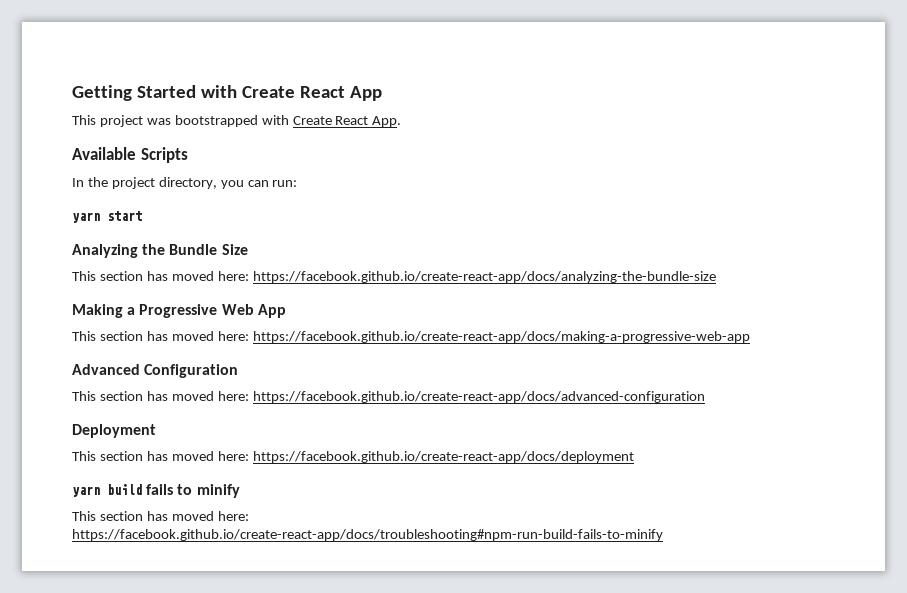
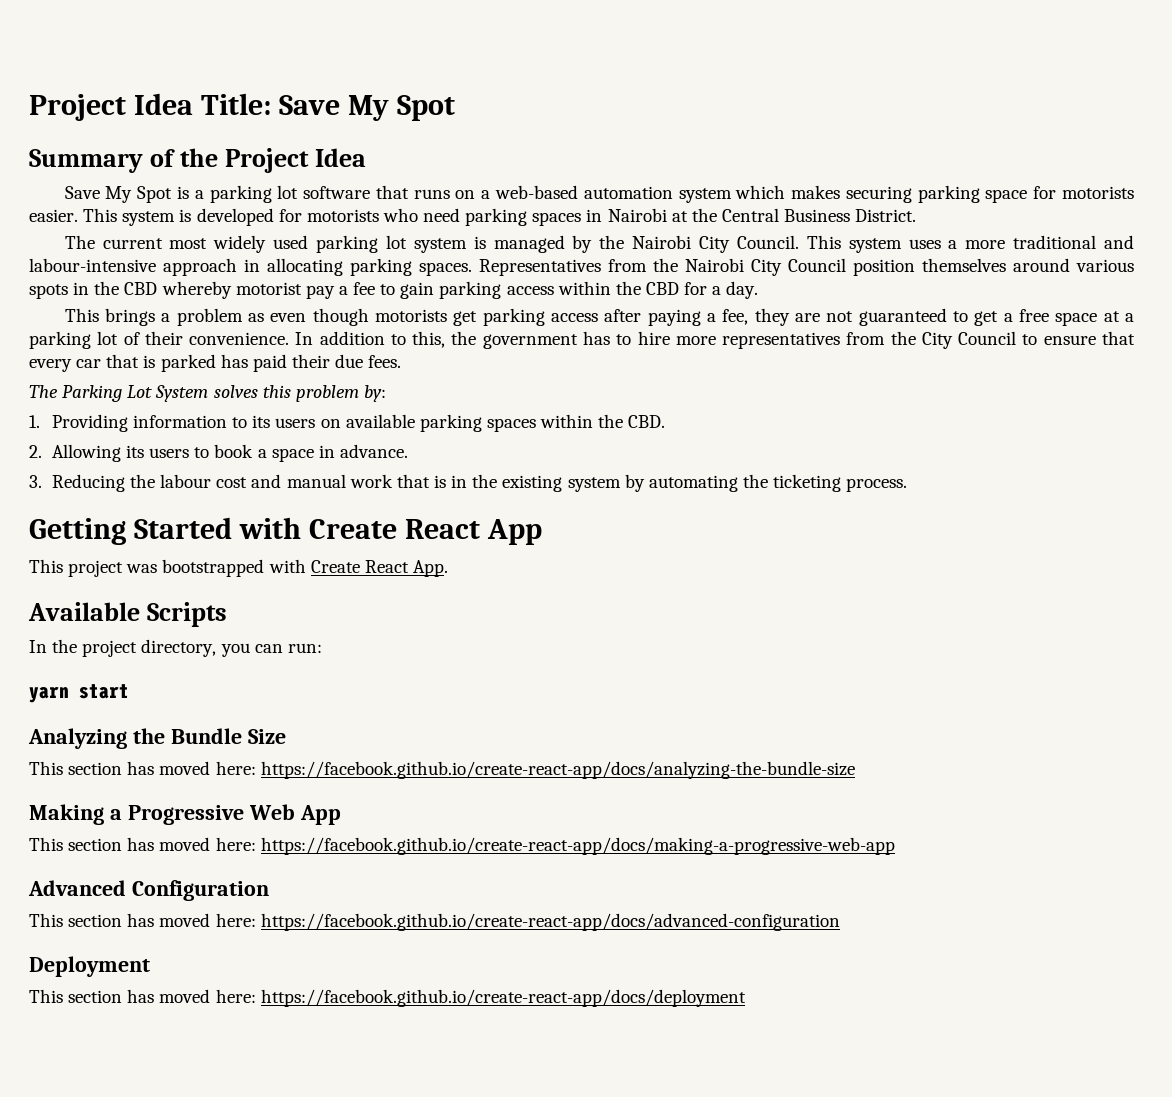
+ Project Idea Title: Save My Spot
+ Summary of the Project Idea
+ Save My Spot is a parking lot software that runs on a web-based automation system which makes securing parking space for motorists easier. This system is developed for motorists who need parking spaces in Nairobi at the Central Business District.
+ The current most widely used parking lot system is managed by the Nairobi City Council. This system uses a more traditional and labour-intensive approach in allocating parking spaces. Representatives from the Nairobi City Council position themselves around various spots in the CBD whereby motorist pay a fee to gain parking access within the CBD for a day.
+ This brings a problem as even though motorists get parking access after paying a fee, they are not guaranteed to get a free space at a parking lot of their convenience. In addition to this, the government has to hire more representatives from the City Council to ensure that every car that is parked has paid their due fees.
+ The Parking Lot System solves this problem by:
+ 1. Providing information to its users on available parking spaces within the CBD.
+ 2. Allowing its users to book a space in advance.
+ 3. Reducing the labour cost and manual work that is in the existing system by automating the ticketing process.
- yarn build fails to minify
- This section has moved here: https://facebook.github.io/create-react-app/docs/troubleshooting#npm-run-build-fails-to-minify

